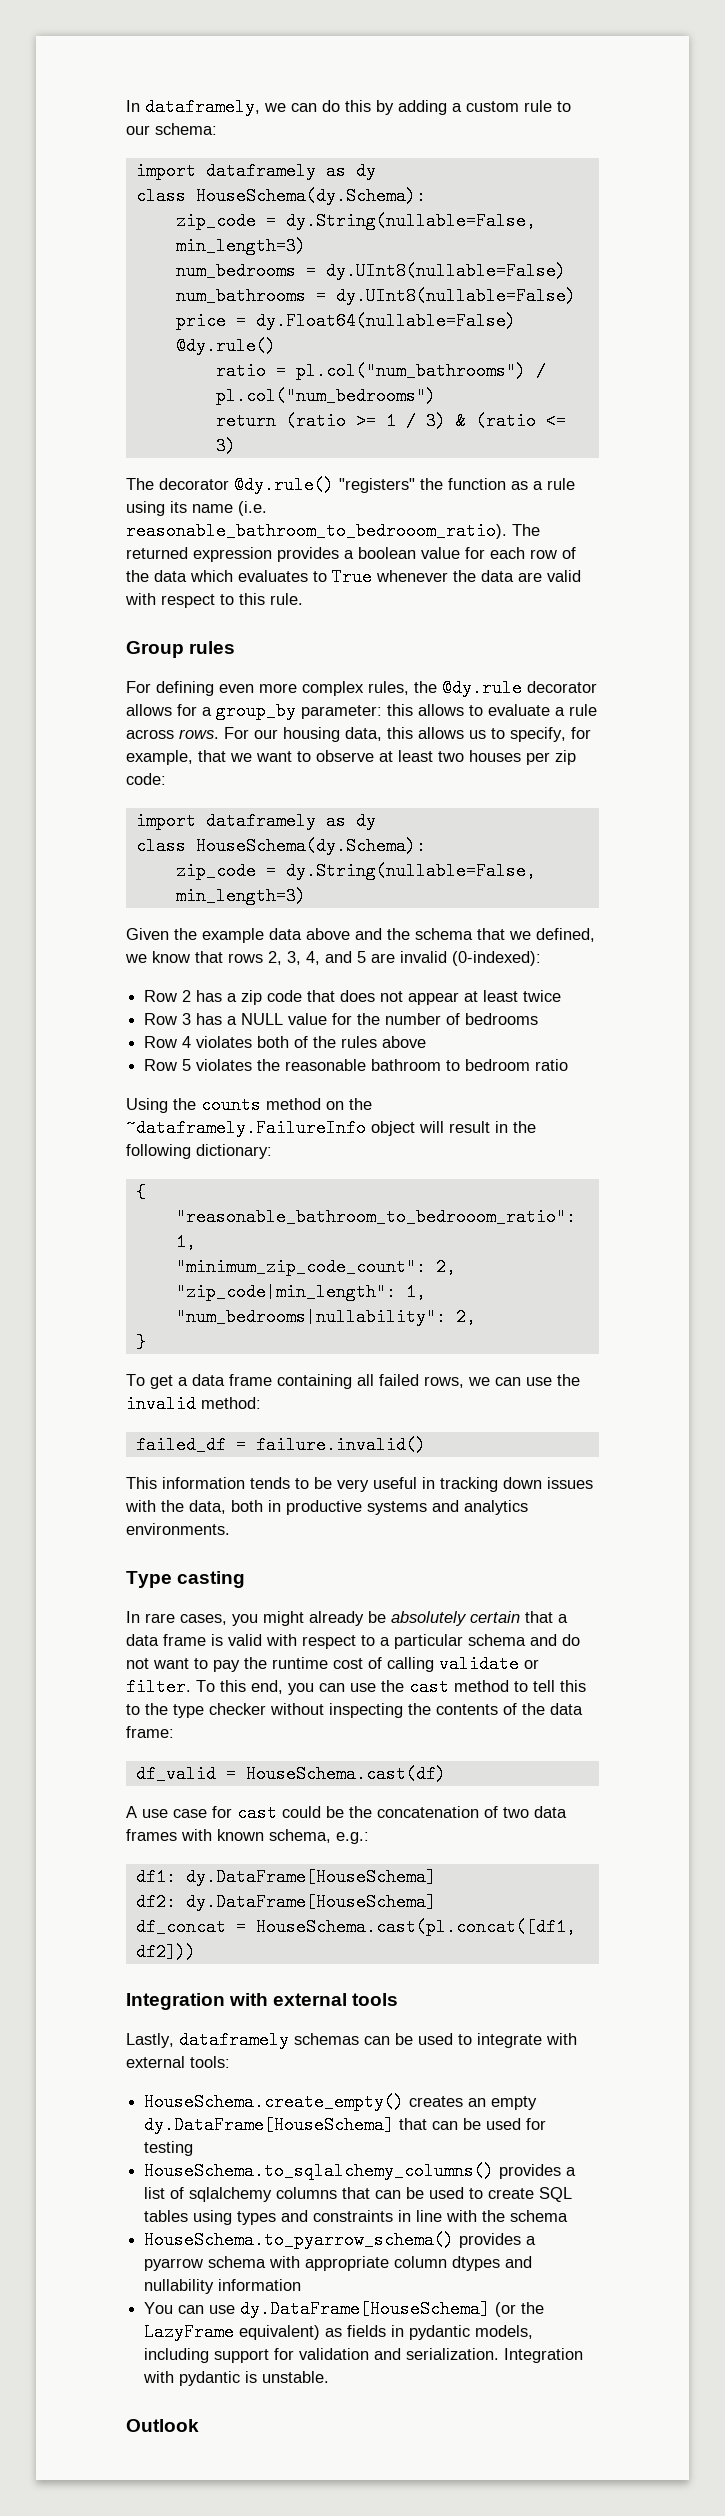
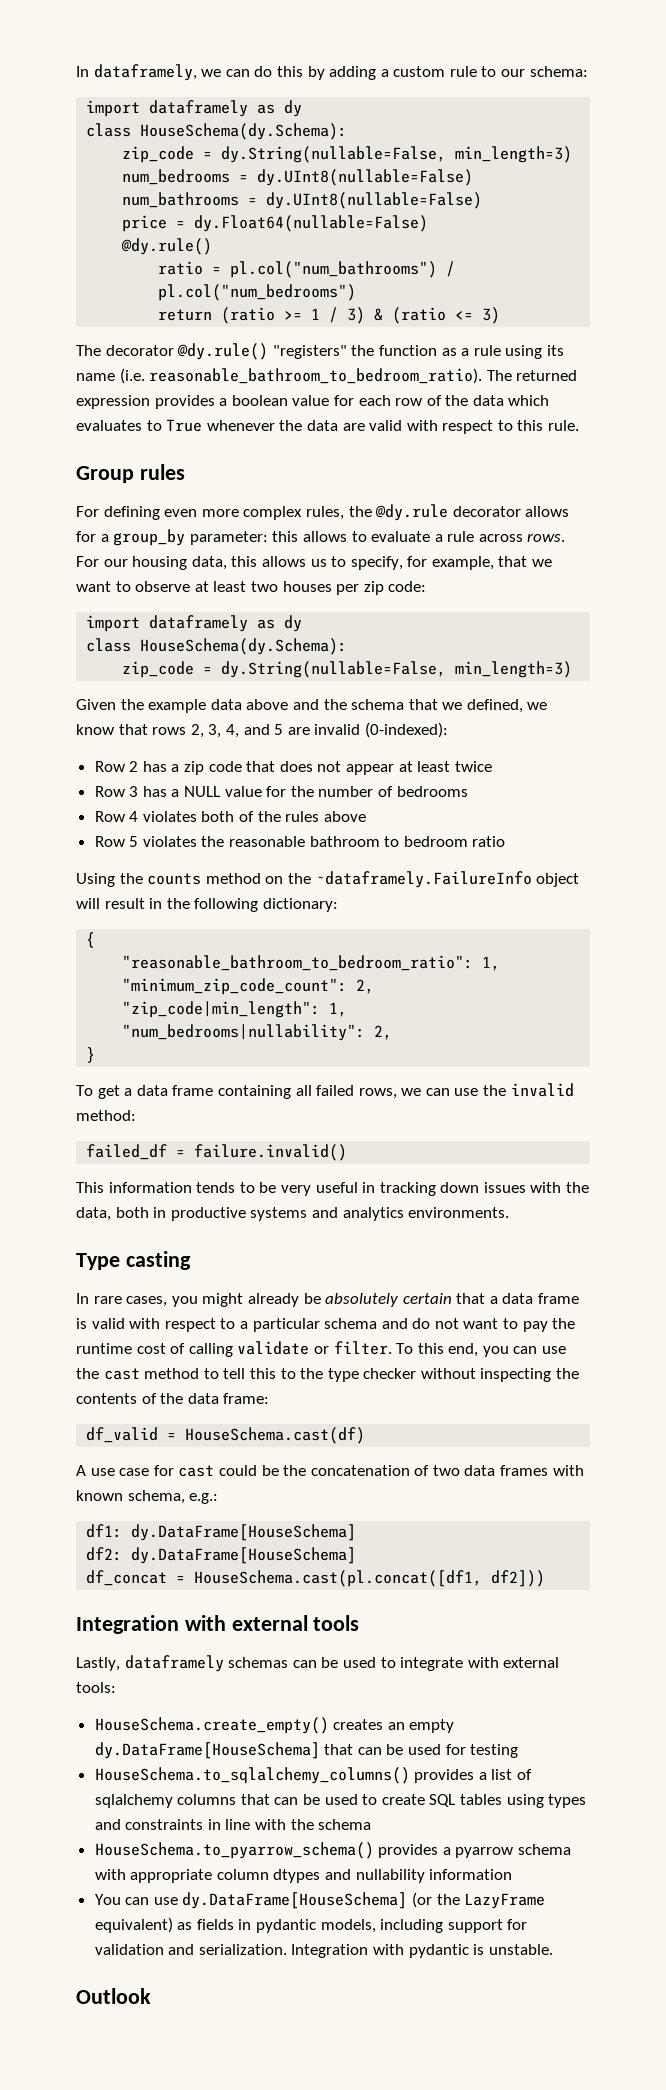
- The decorator @dy.rule() "registers" the function as a rule using its name (i.e. reasonable_bathroom_to_bedrooom_ratio).
+ The decorator @dy.rule() "registers" the function as a rule using its name (i.e. reasonable_bathroom_to_bedroom_ratio).
- "reasonable_bathroom_to_bedrooom_ratio": 1,
+ "reasonable_bathroom_to_bedroom_ratio": 1,

